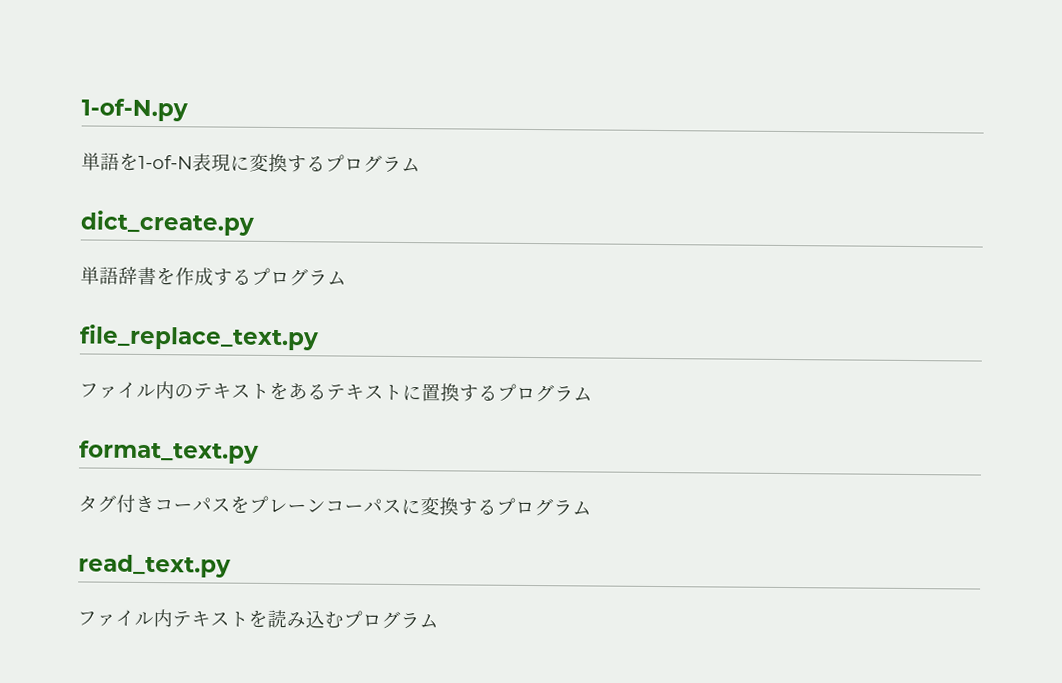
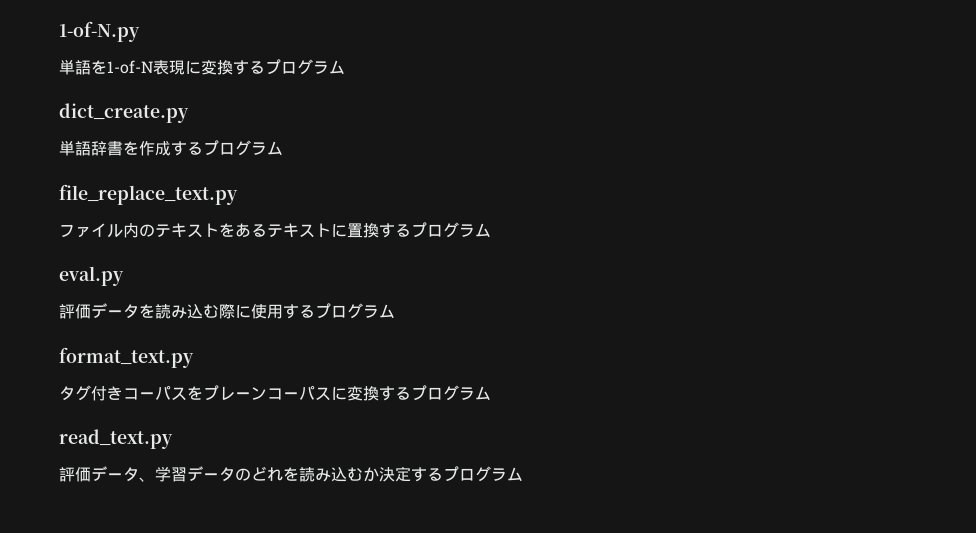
+ eval.py
+ 評価データを読み込む際に使用するプログラム
- ファイル内テキストを読み込むプログラム
+ 評価データ、学習データのどれを読み込むか決定するプログラム

